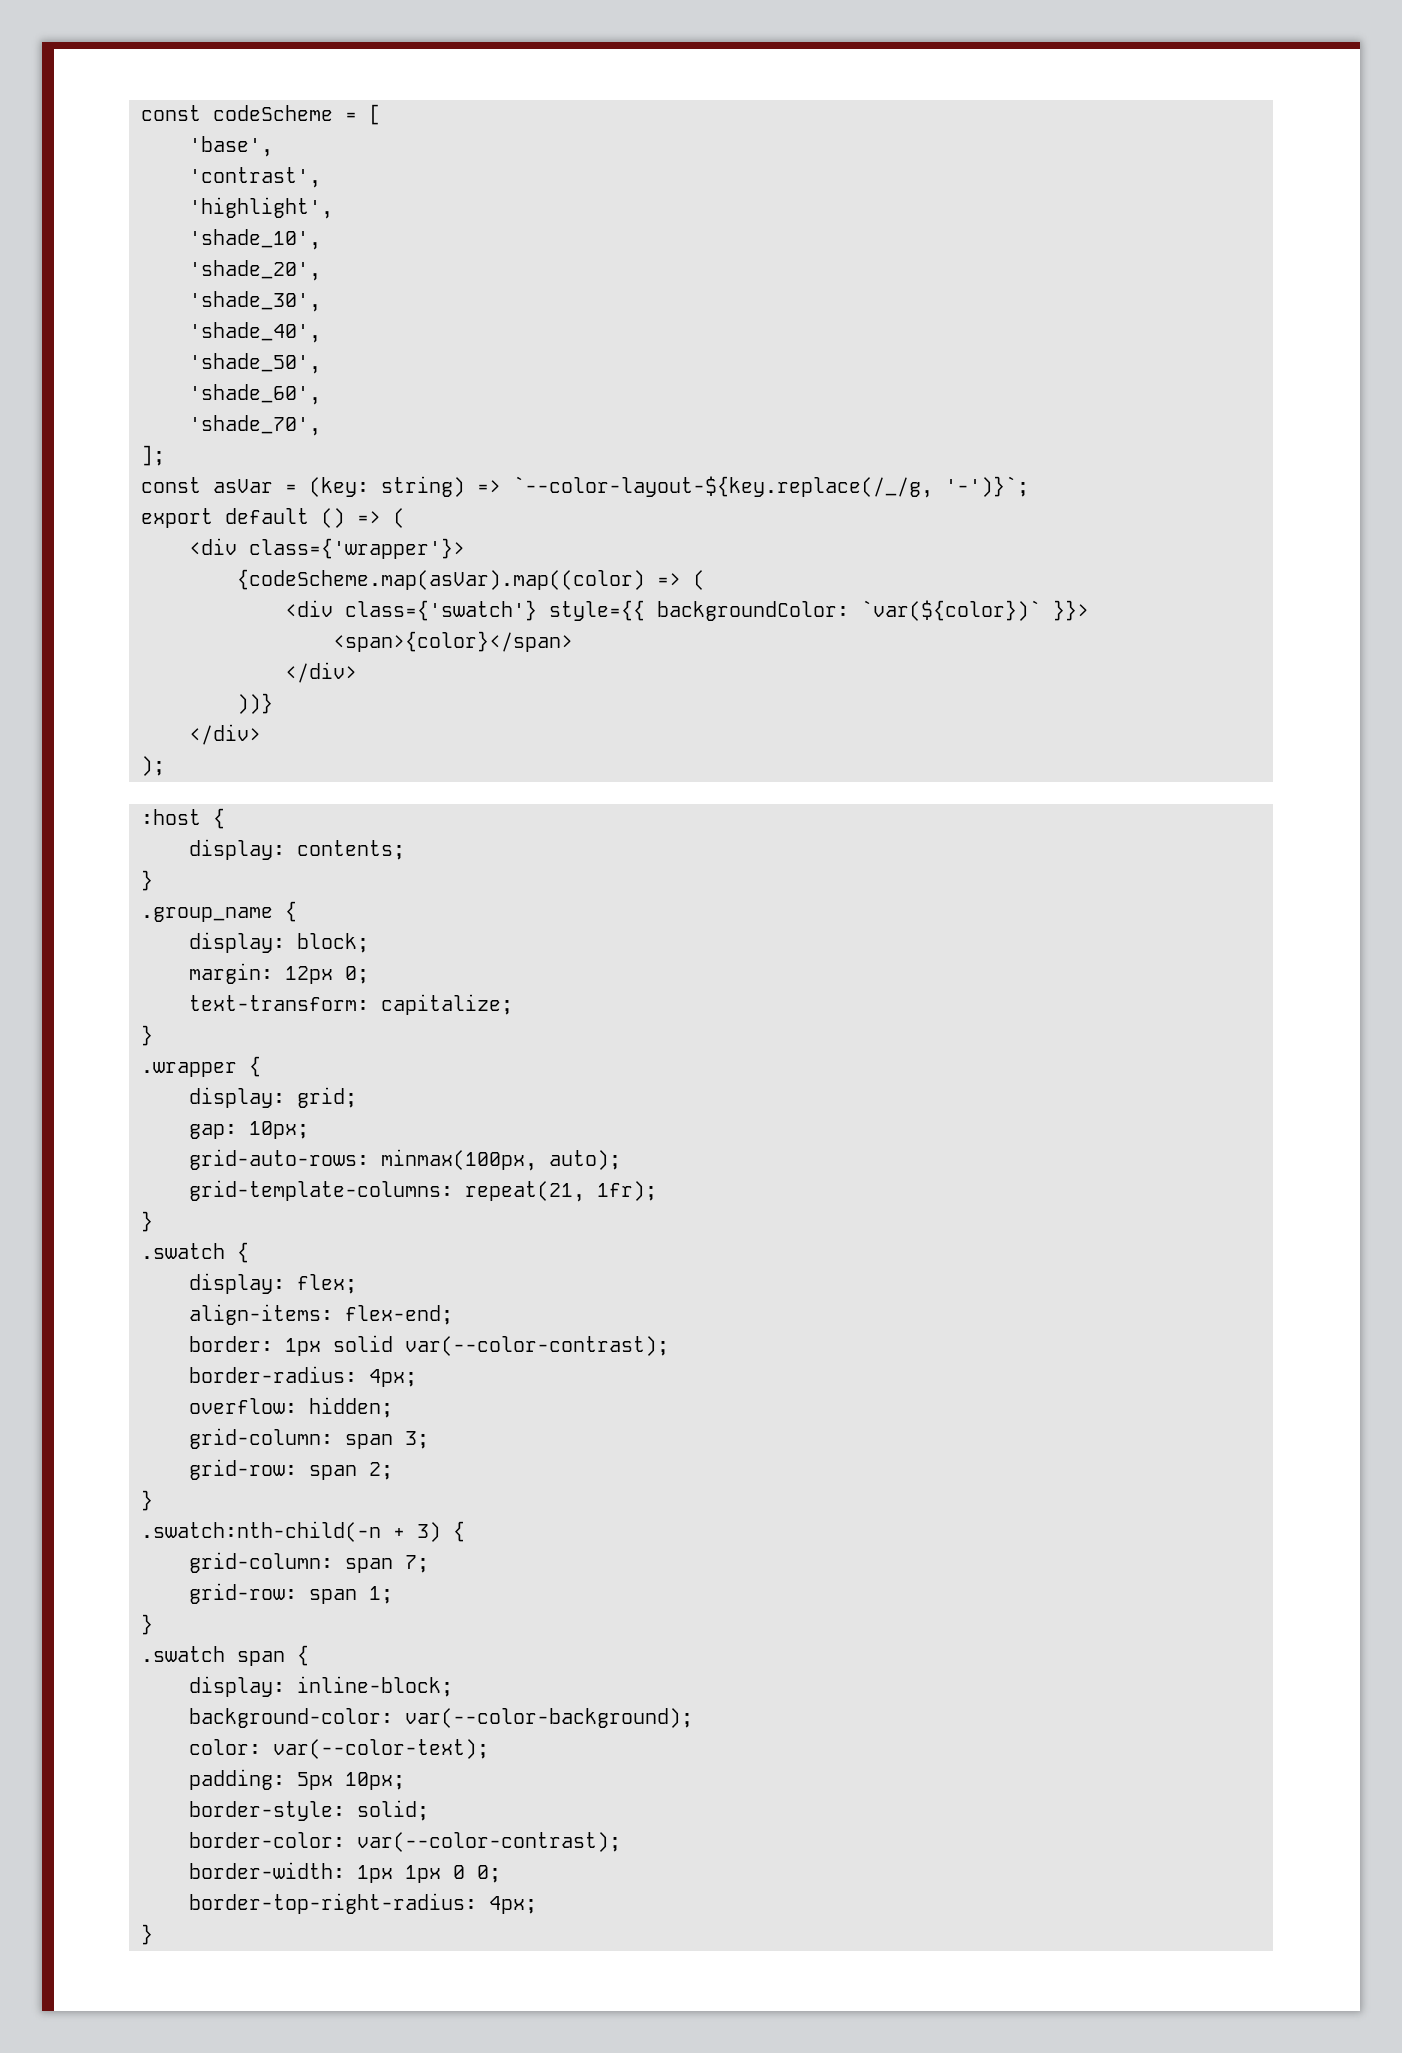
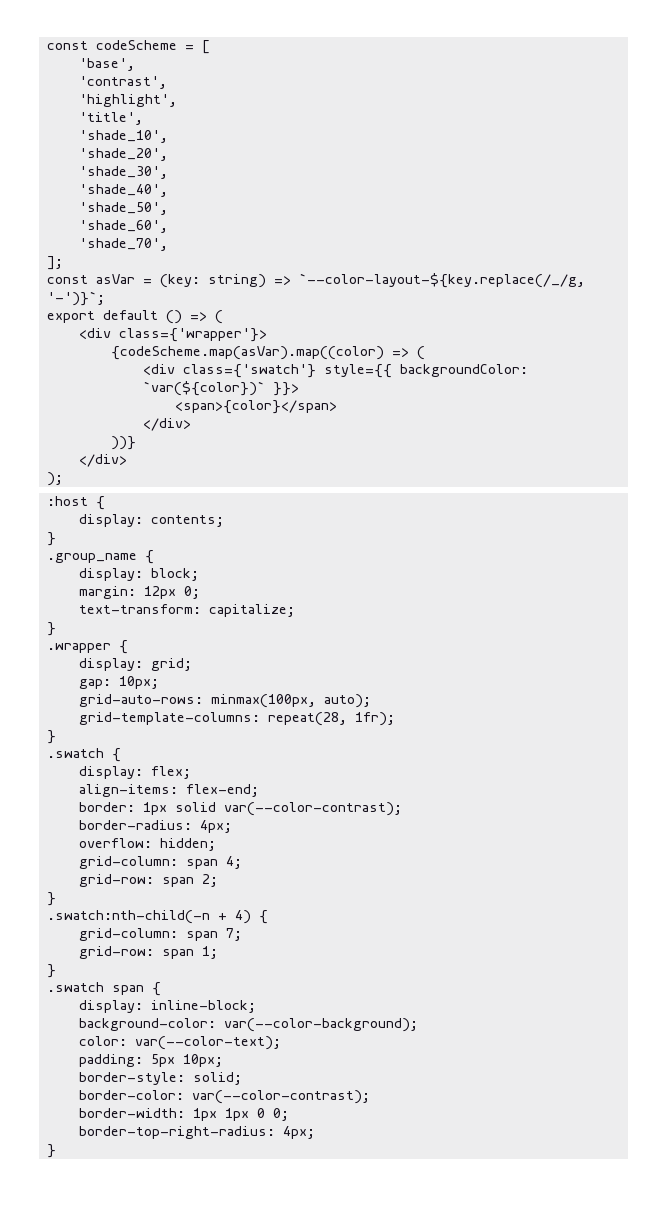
+ 'title',
- grid-template-columns: repeat(21, 1fr);
+ grid-template-columns: repeat(28, 1fr);
- grid-column: span 3;
+ grid-column: span 4;
- .swatch:nth-child(-n + 3) {
+ .swatch:nth-child(-n + 4) {

